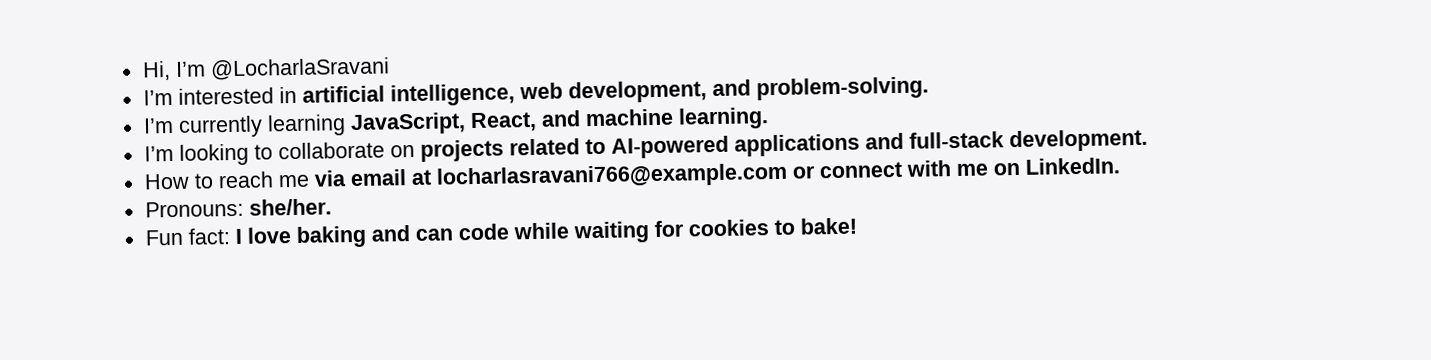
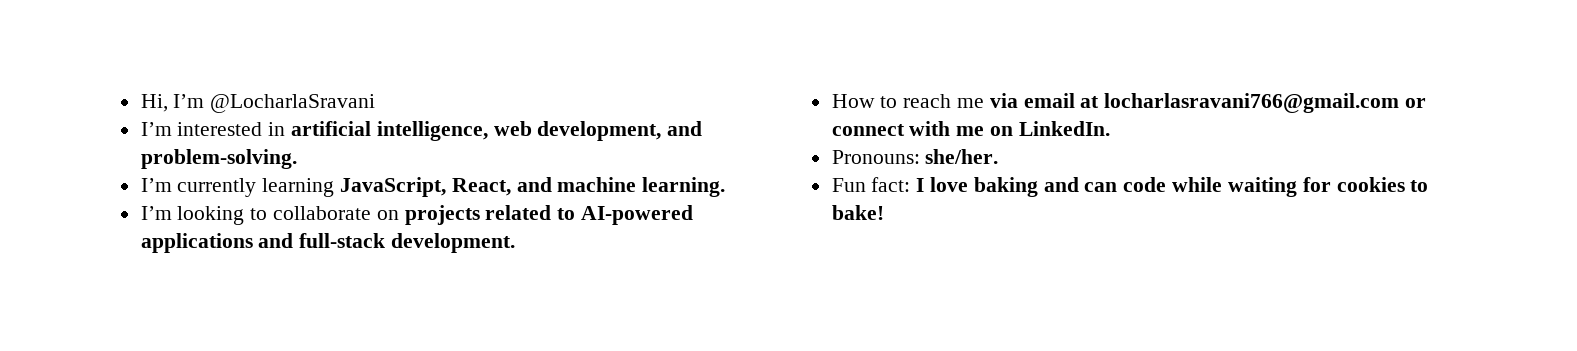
- How to reach me via email at locharlasravani766@example.com or connect with me on LinkedIn.
+ How to reach me via email at locharlasravani766@gmail.com or connect with me on LinkedIn.

